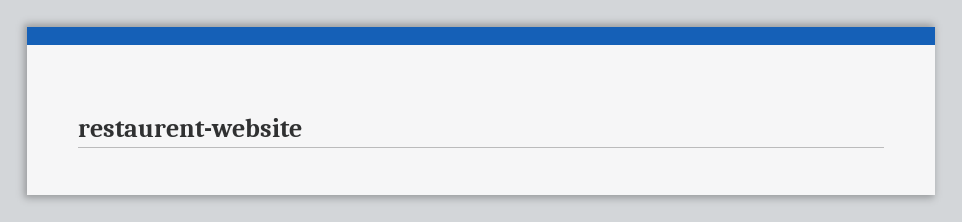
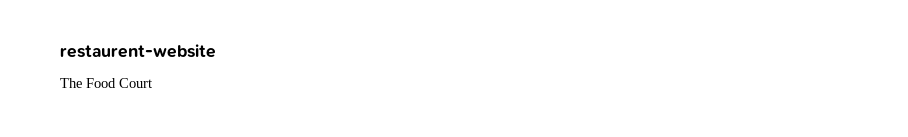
+ The Food Court

